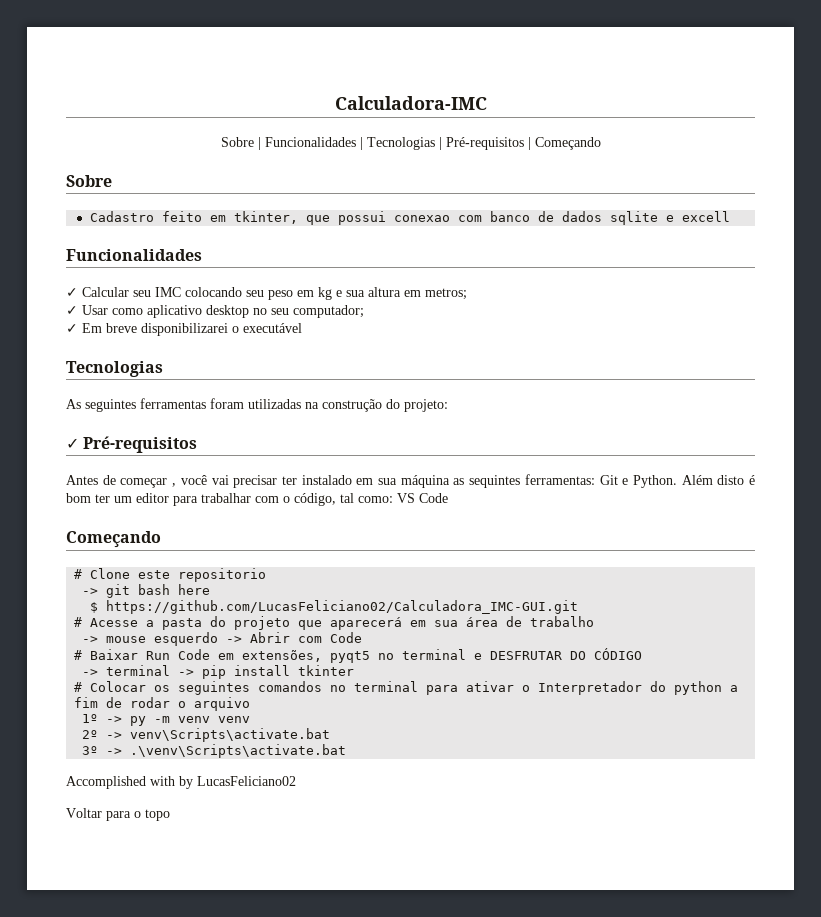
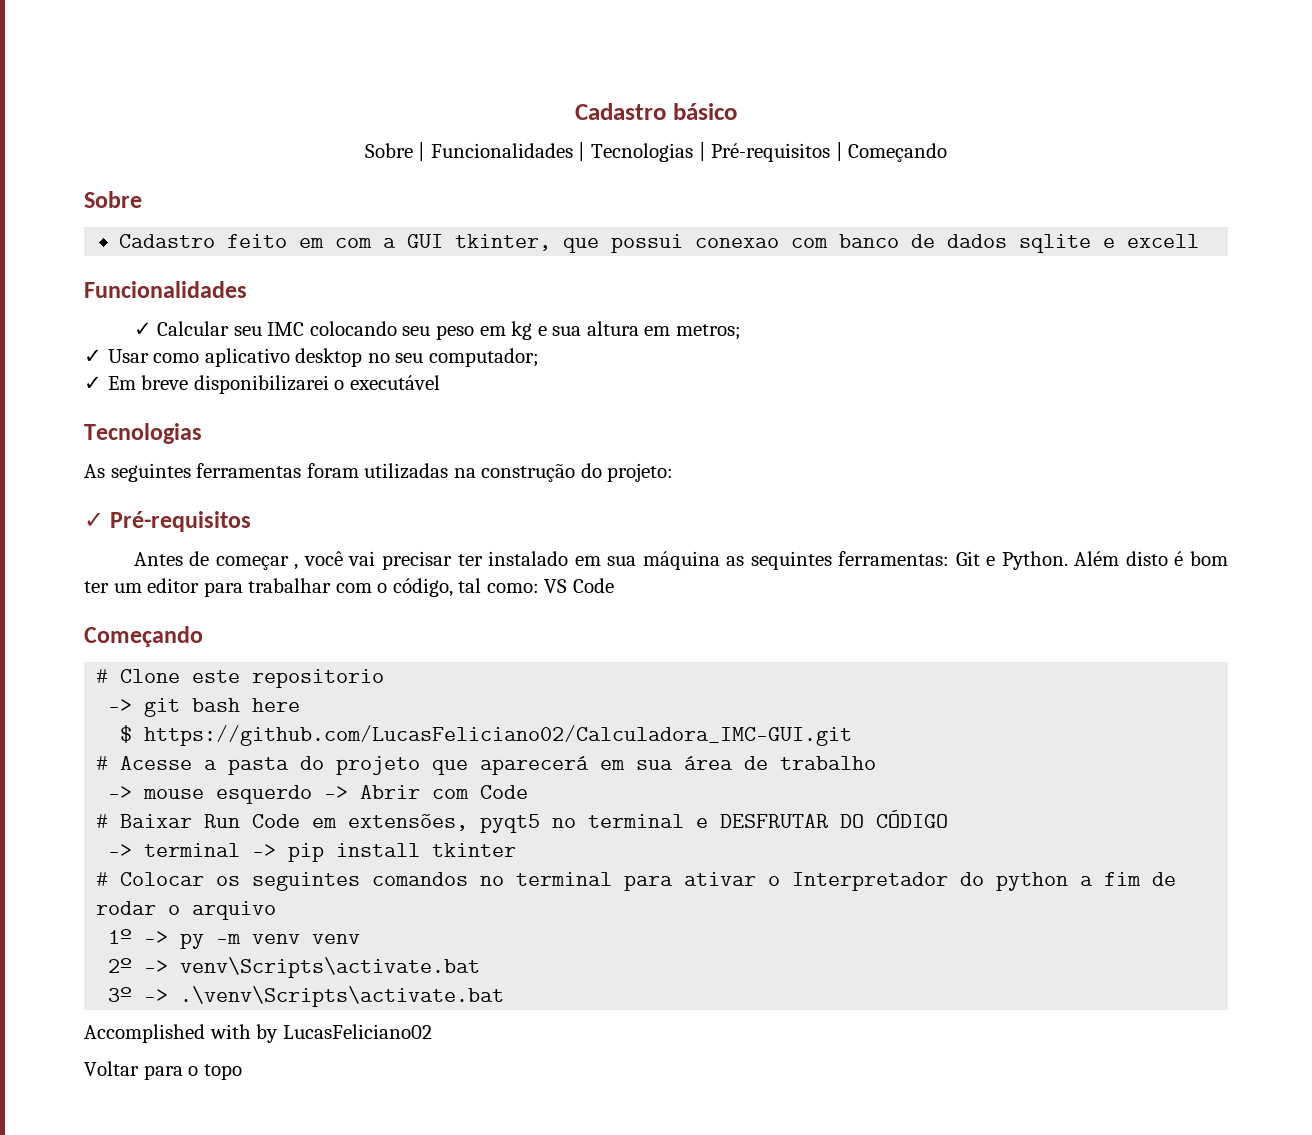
- Calculadora-IMC
+ Cadastro básico
- Cadastro feito em tkinter, que possui conexao com banco de dados sqlite e excell
+ Cadastro feito em com a GUI tkinter, que possui conexao com banco de dados sqlite e excell

